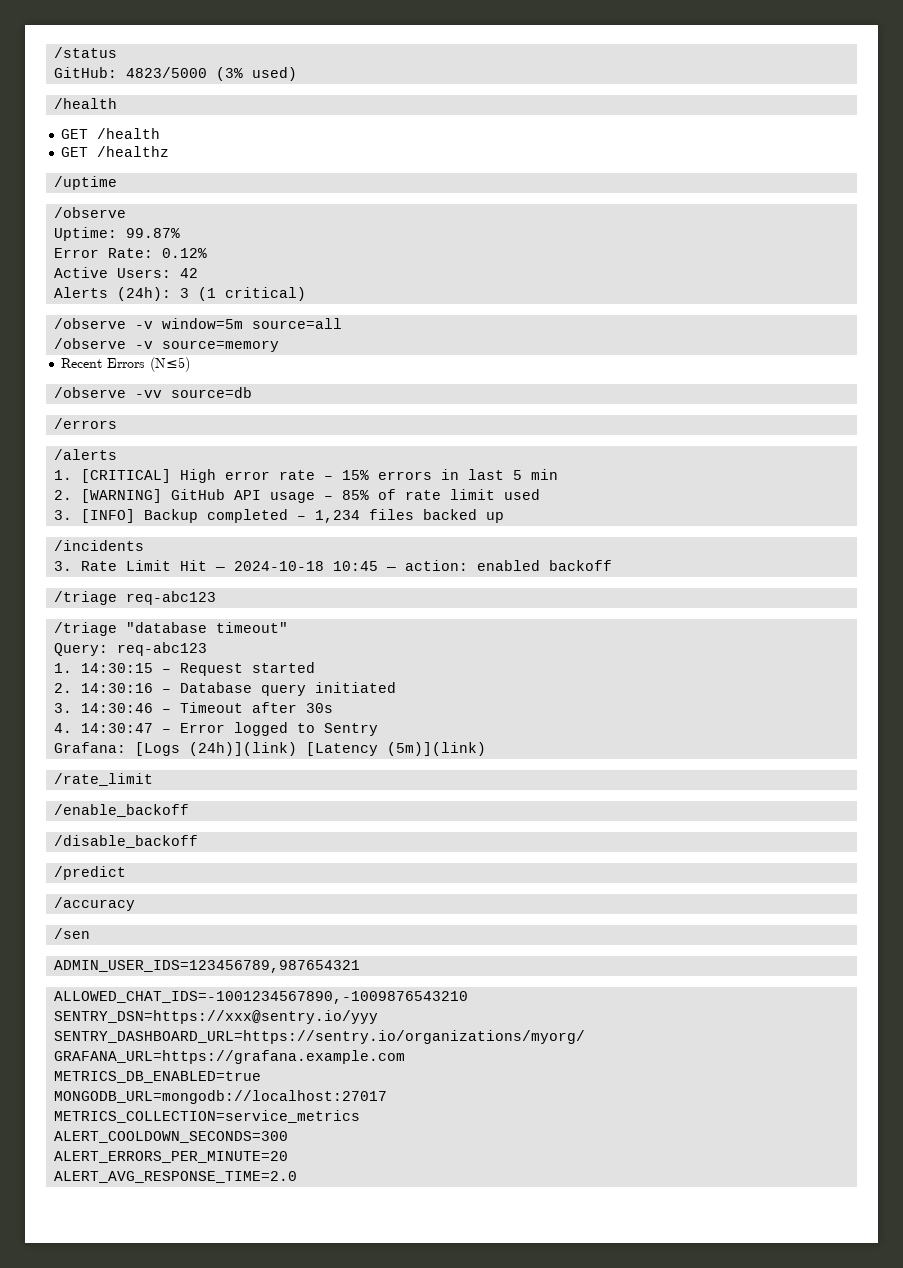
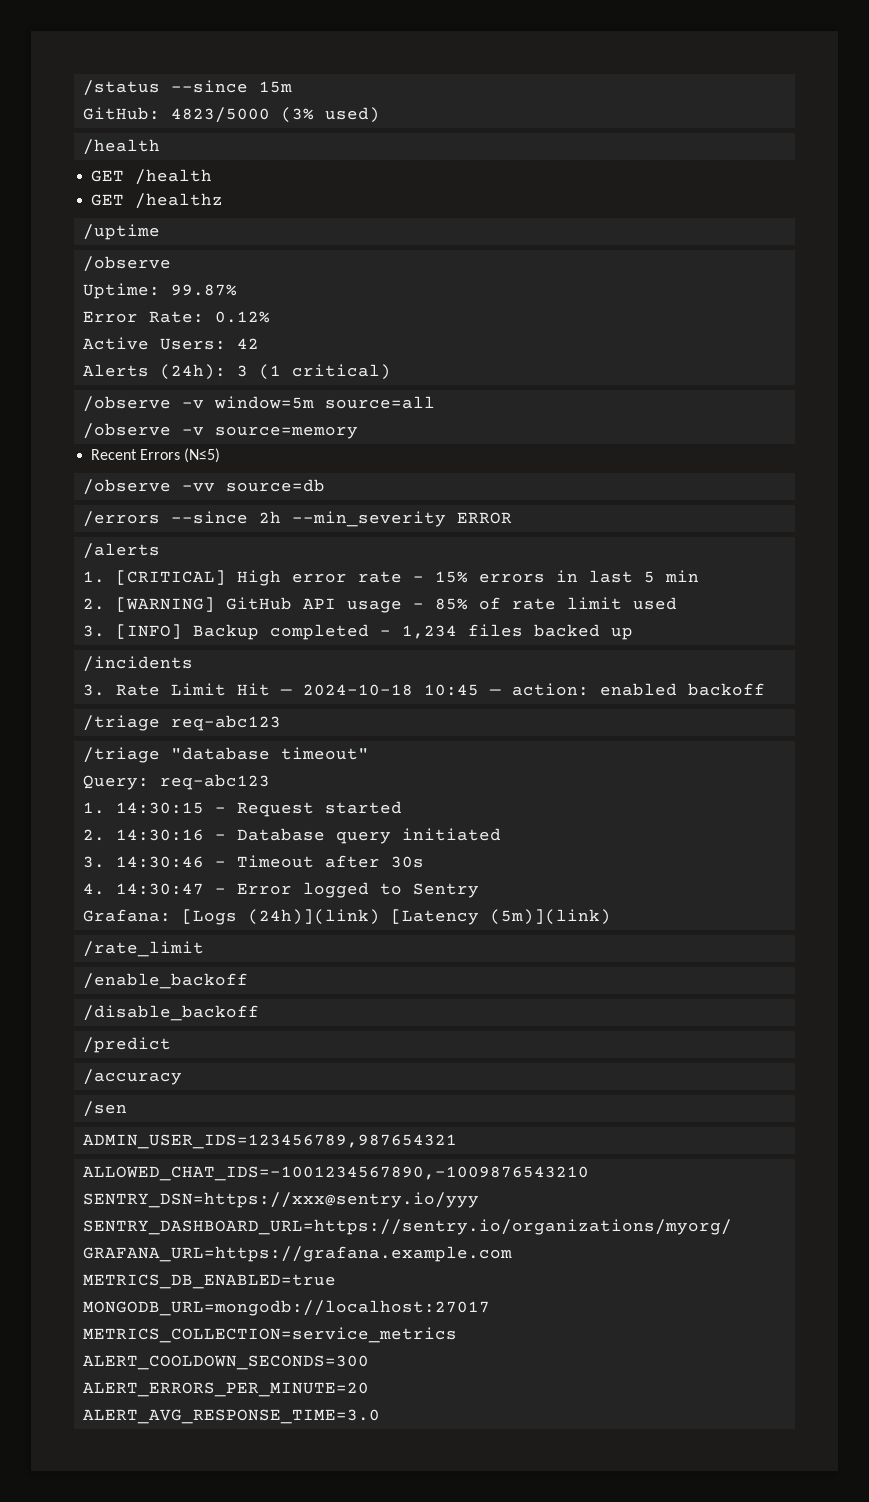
- /status
+ /status --since 15m
- /errors
+ /errors --since 2h --min_severity ERROR
- ALERT_AVG_RESPONSE_TIME=2.0
+ ALERT_AVG_RESPONSE_TIME=3.0

